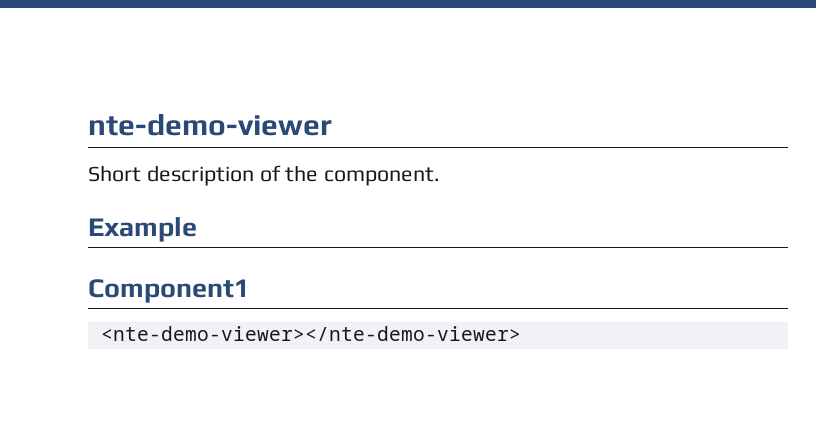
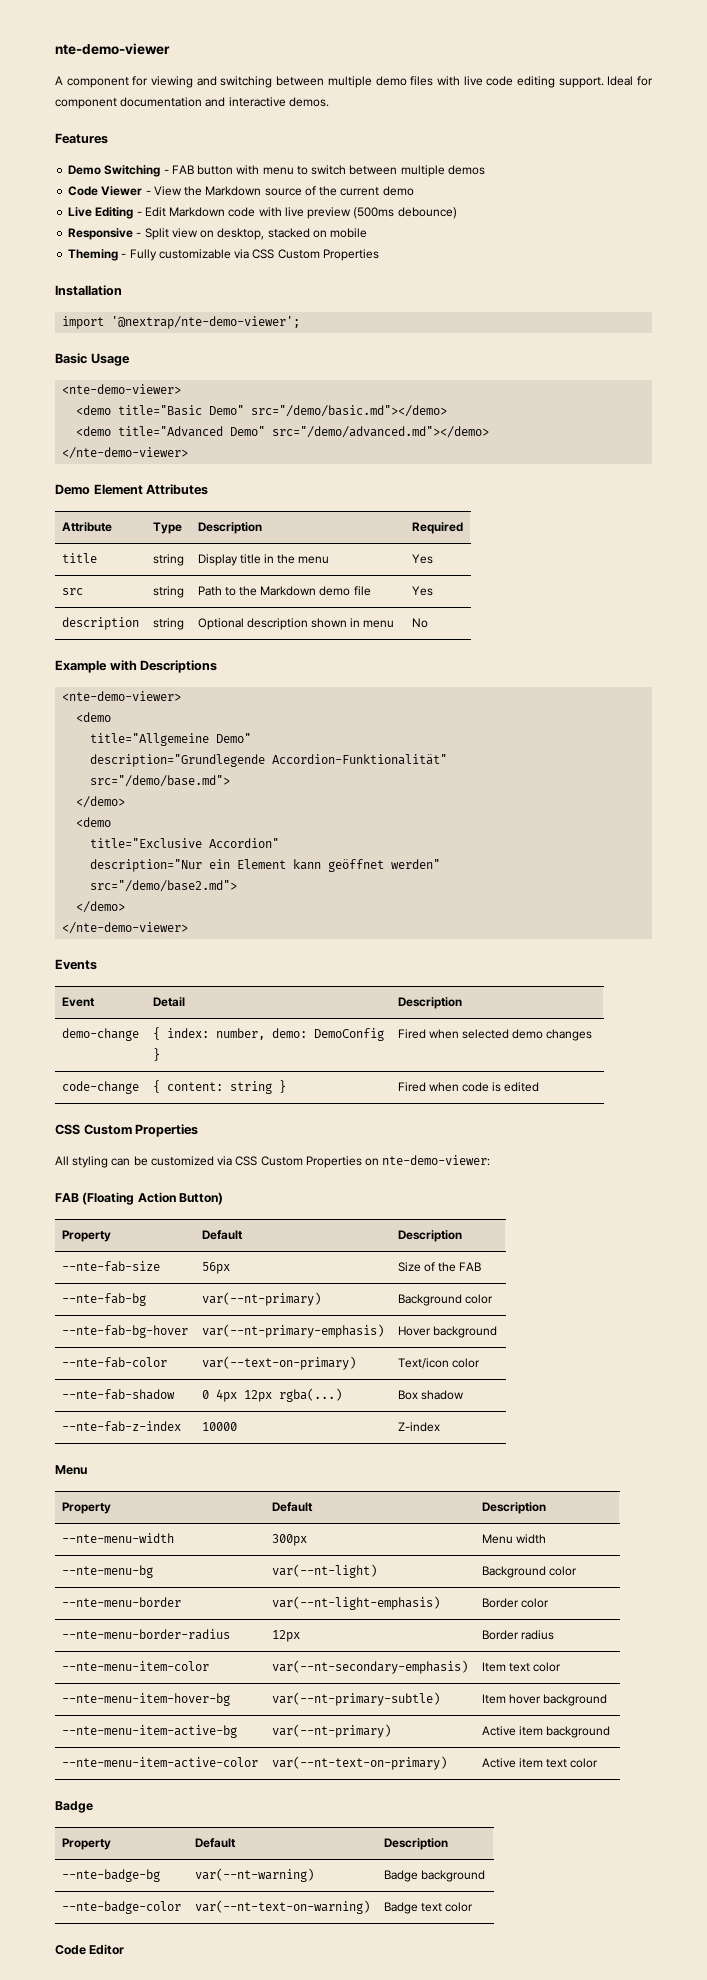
- Short description of the component.
- Example
- Component1
- <nte-demo-viewer></nte-demo-viewer>
+ A component for viewing and switching between multiple demo files with live code editing support. Ideal for component documentation and interactive demos.
+ Features
+ Demo Switching - FAB button with menu to switch between multiple demos
+ Code Viewer - View the Markdown source of the current demo
+ Live Editing - Edit Markdown code with live preview (500ms debounce)
+ Responsive - Split view on desktop, stacked on mobile
+ Theming - Fully customizable via CSS Custom Properties
+ Installation
+ import '@nextrap/nte-demo-viewer';
+ Basic Usage
+ <nte-demo-viewer>
+ <demo title="Basic Demo" src="/demo/basic.md"></demo>
+ <demo title="Advanced Demo" src="/demo/advanced.md"></demo>
+ </nte-demo-viewer>
+ Demo Element Attributes
+ Attribute | Type | Description | Required
+ title | string | Display title in the menu | Yes
+ src | string | Path to the Markdown demo file | Yes
+ description | string | Optional description shown in menu | No
+ Example with Descriptions
+ <nte-demo-viewer>
+ <demo
+ title="Allgemeine Demo"
+ description="Grundlegende Accordion-Funktionalität"
+ src="/demo/base.md">
+ </demo>
+ <demo
+ title="Exclusive Accordion"
+ description="Nur ein Element kann geöffnet werden"
+ src="/demo/base2.md">
+ </demo>
+ </nte-demo-viewer>
+ Events
+ Event | Detail | Description
+ demo-change | { index: number, demo: DemoConfig } | Fired when selected demo changes
+ code-change | { content: string } | Fired when code is edited
+ CSS Custom Properties
+ All styling can be customized via CSS Custom Properties on nte-demo-viewer:
+ FAB (Floating Action Button)
+ Property | Default | Description
+ --nte-fab-size | 56px | Size of the FAB
+ --nte-fab-bg | var(--nt-primary) | Background color
+ --nte-fab-bg-hover | var(--nt-primary-emphasis) | Hover background
+ --nte-fab-color | var(--text-on-primary) | Text/icon color
+ --nte-fab-shadow | 0 4px 12px rgba(...) | Box shadow
+ --nte-fab-z-index | 10000 | Z-index
+ Menu
+ Property | Default | Description
+ --nte-menu-width | 300px | Menu width
+ --nte-menu-bg | var(--nt-light) | Background color
+ --nte-menu-border | var(--nt-light-emphasis) | Border color
+ --nte-menu-border-radius | 12px | Border radius
+ --nte-menu-item-color | var(--nt-secondary-emphasis) | Item text color
+ --nte-menu-item-hover-bg | var(--nt-primary-subtle) | Item hover background
+ --nte-menu-item-active-bg | var(--nt-primary) | Active item background
+ --nte-menu-item-active-color | var(--nt-text-on-primary) | Active item text color
+ Badge
+ Property | Default | Description
+ --nte-badge-bg | var(--nt-warning) | Badge background
+ --nte-badge-color | var(--nt-text-on-warning) | Badge text color
+ Code Editor

